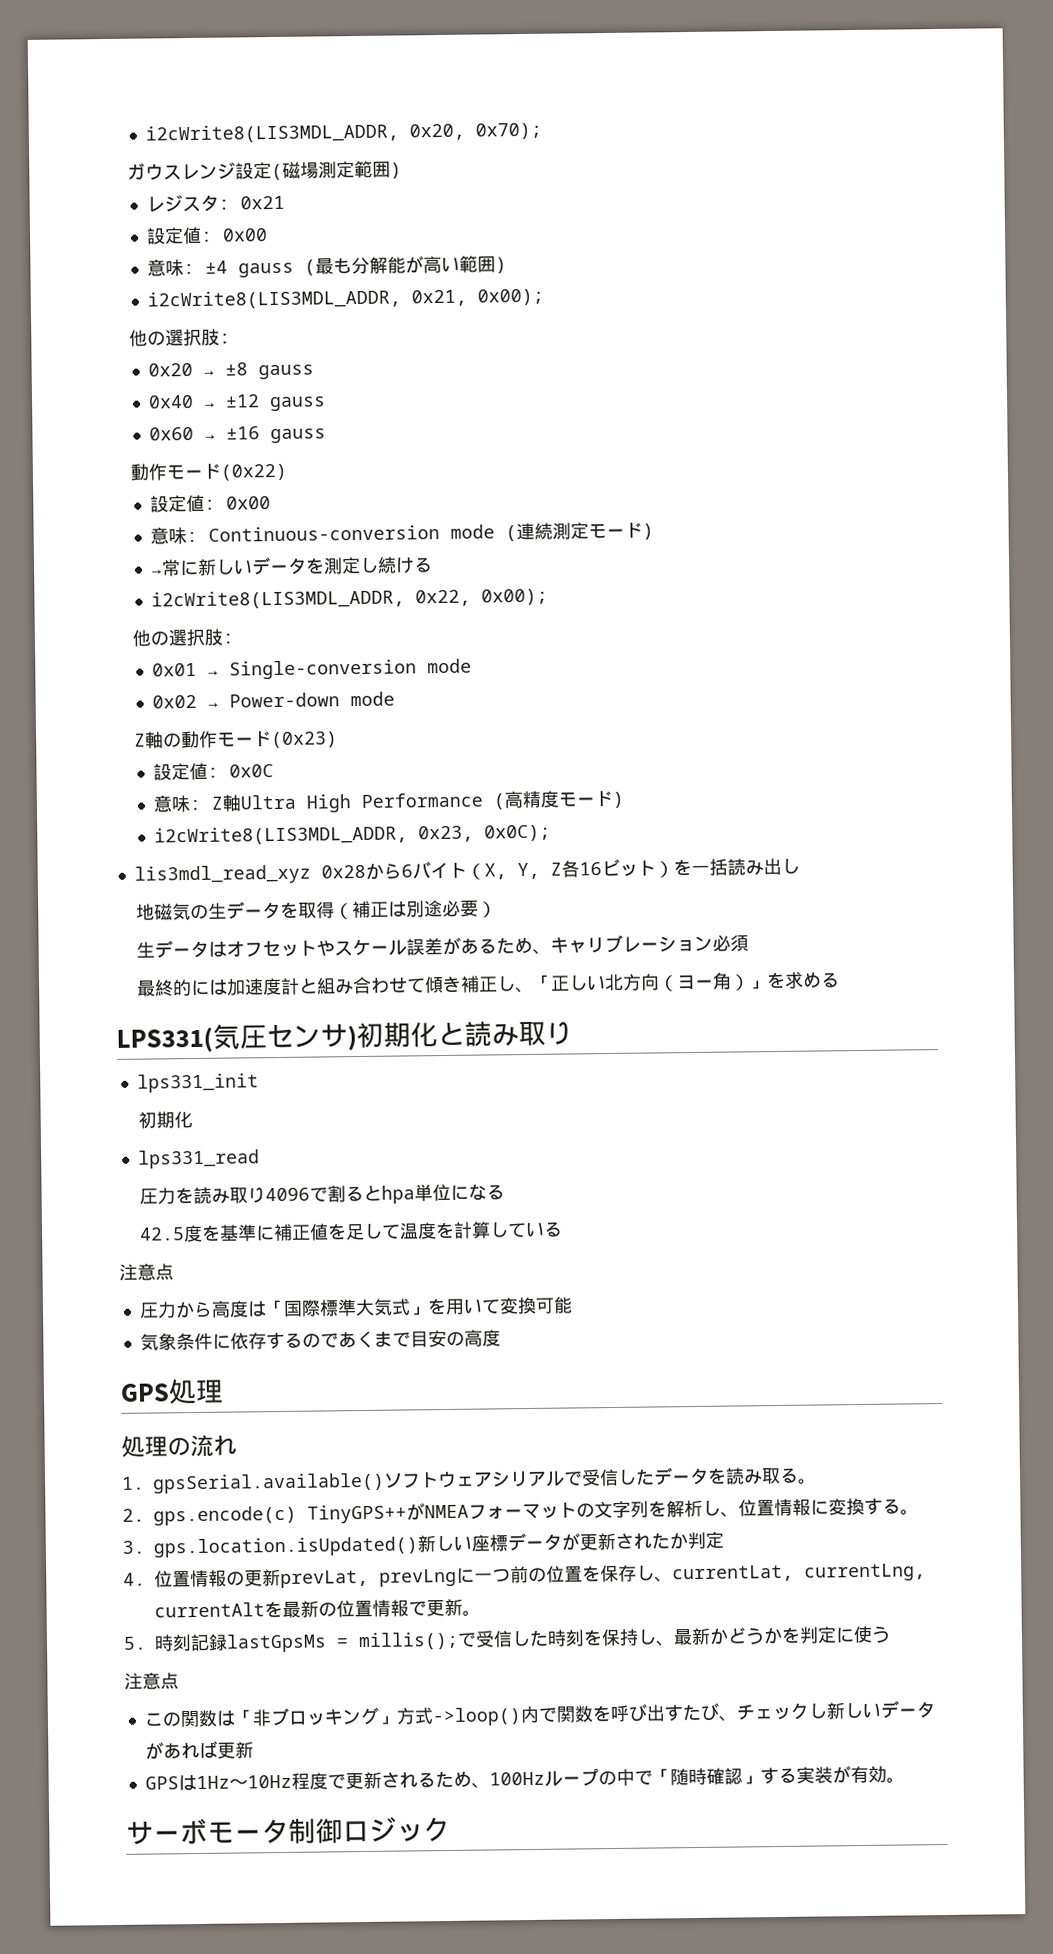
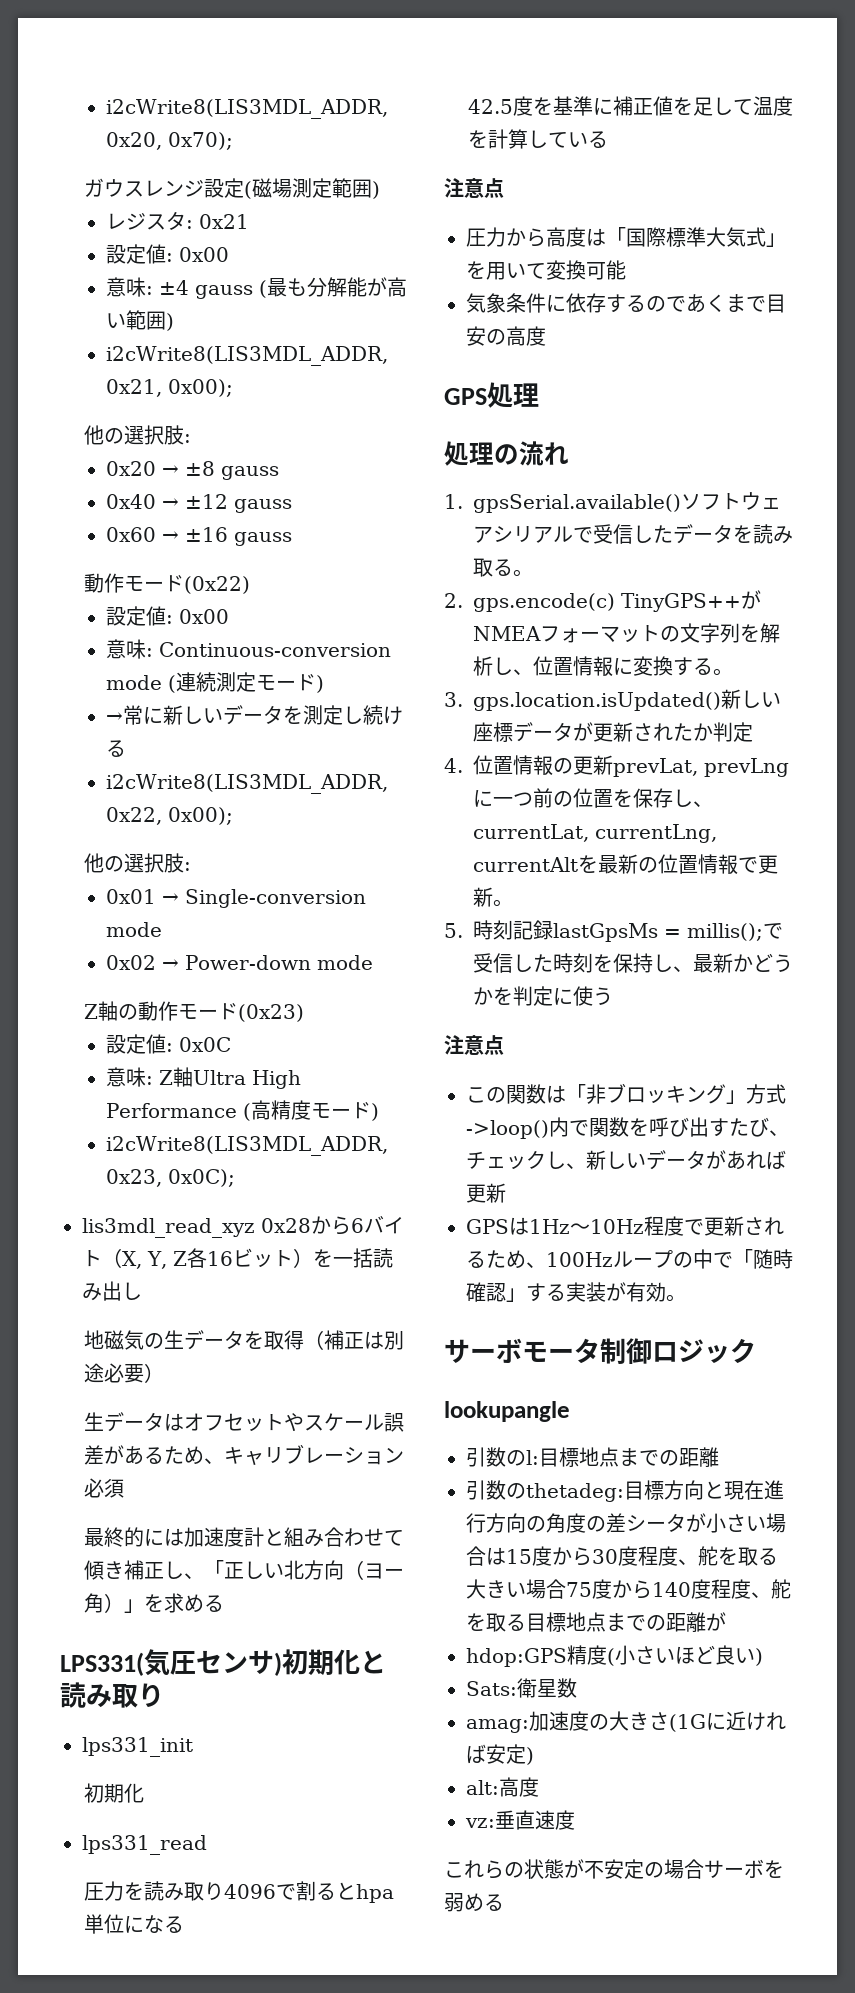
- この関数は「非ブロッキング」方式->loop()内で関数を呼び出すたび、チェックし新しいデータがあれば更新
+ この関数は「非ブロッキング」方式->loop()内で関数を呼び出すたび、チェックし、新しいデータがあれば更新
+ lookupangle
+ 引数のl:目標地点までの距離
+ 引数のthetadeg:目標方向と現在進行方向の角度の差シータが小さい場合は15度から30度程度、舵を取る大きい場合75度から140度程度、舵を取る目標地点までの距離が
+ hdop:GPS精度(小さいほど良い)
+ Sats:衛星数
+ amag:加速度の大きさ(1Gに近ければ安定)
+ alt:高度
+ vz:垂直速度
+ これらの状態が不安定の場合サーボを弱める

